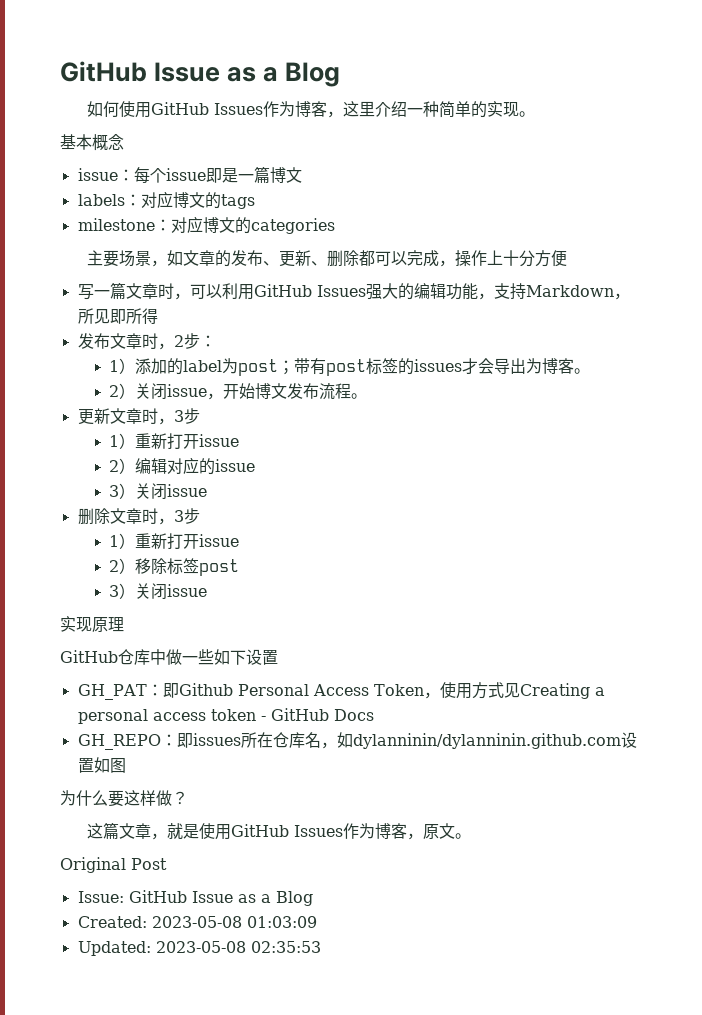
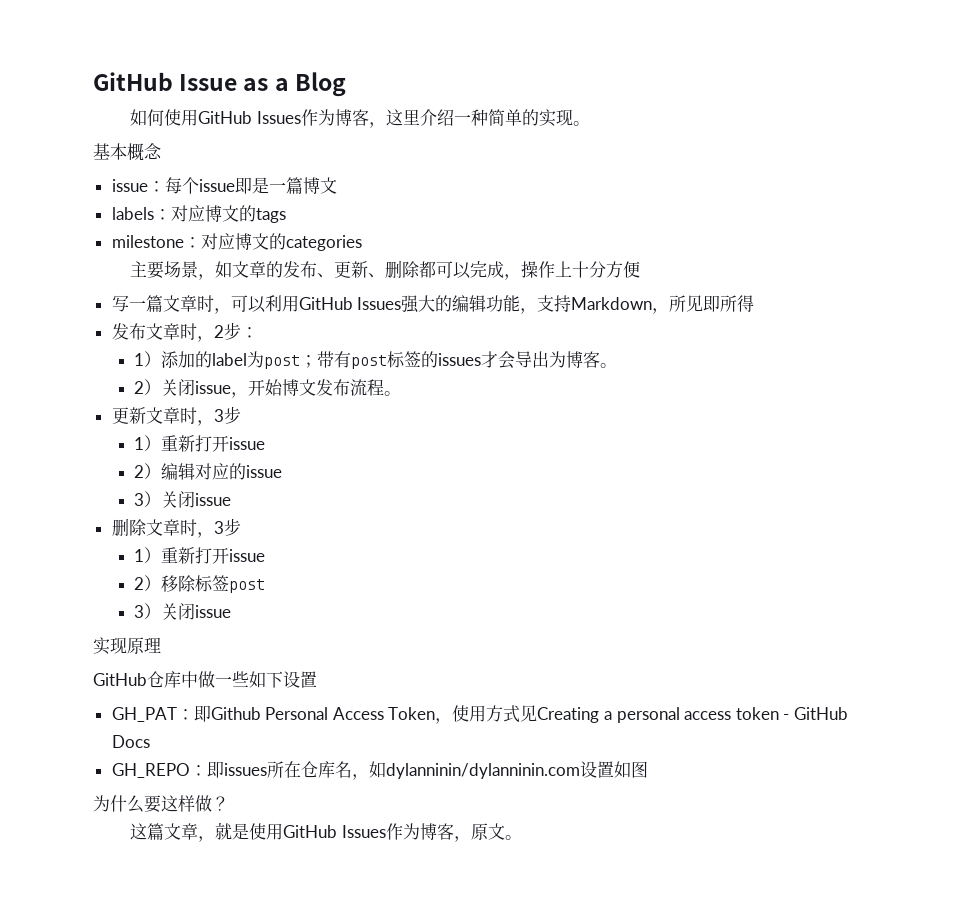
- GH_REPO：即issues所在仓库名，如dylanninin/dylanninin.github.com设置如图
+ GH_REPO：即issues所在仓库名，如dylanninin/dylanninin.com设置如图
- Original Post
- Issue: GitHub Issue as a Blog
- Created: 2023-05-08 01:03:09
- Updated: 2023-05-08 02:35:53

